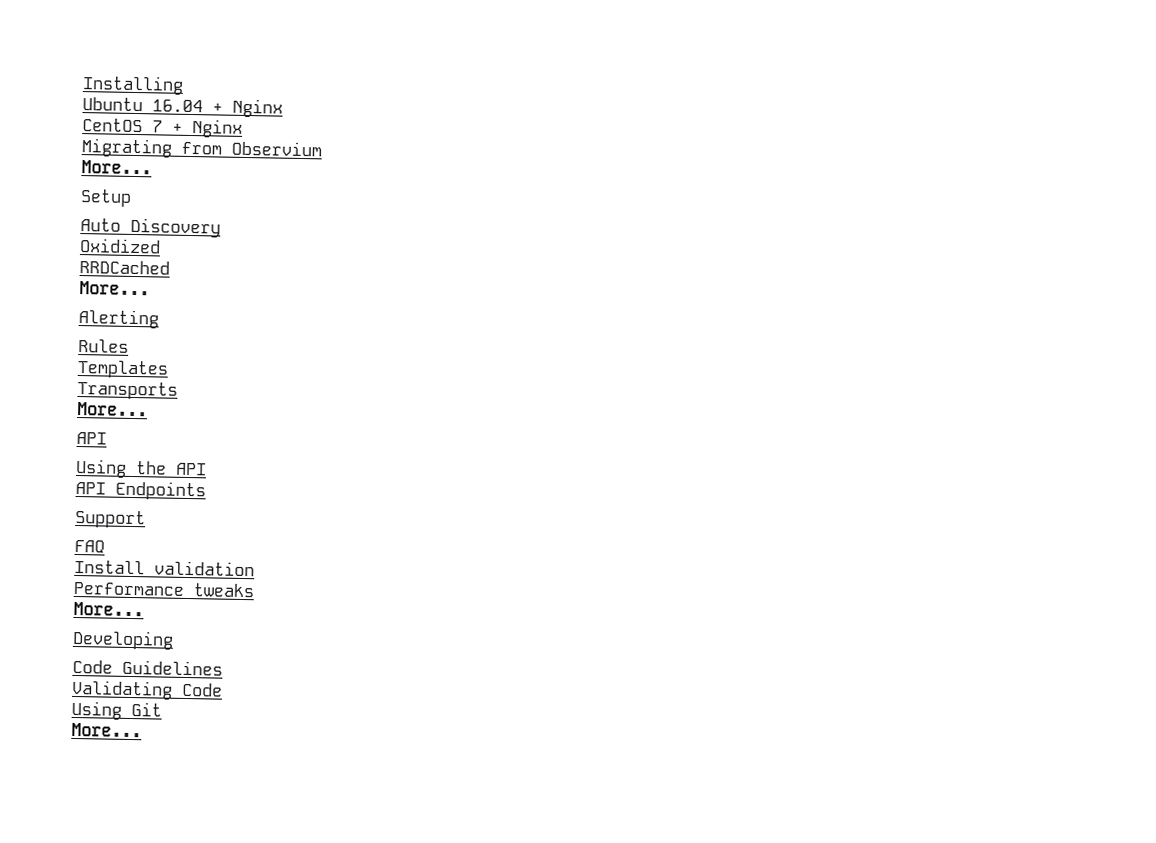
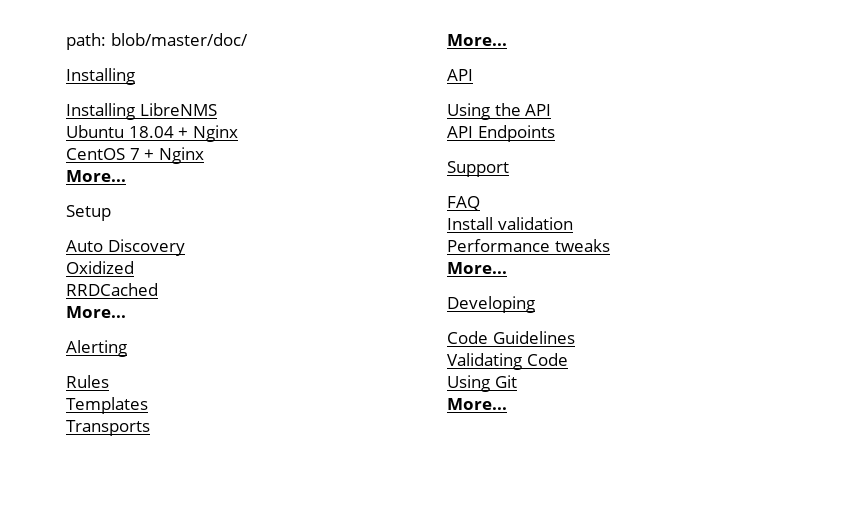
+ path: blob/master/doc/
  Installing
+ Installing LibreNMS
- Ubuntu 16.04 + Nginx
+ Ubuntu 18.04 + Nginx
- Migrating from Observium

